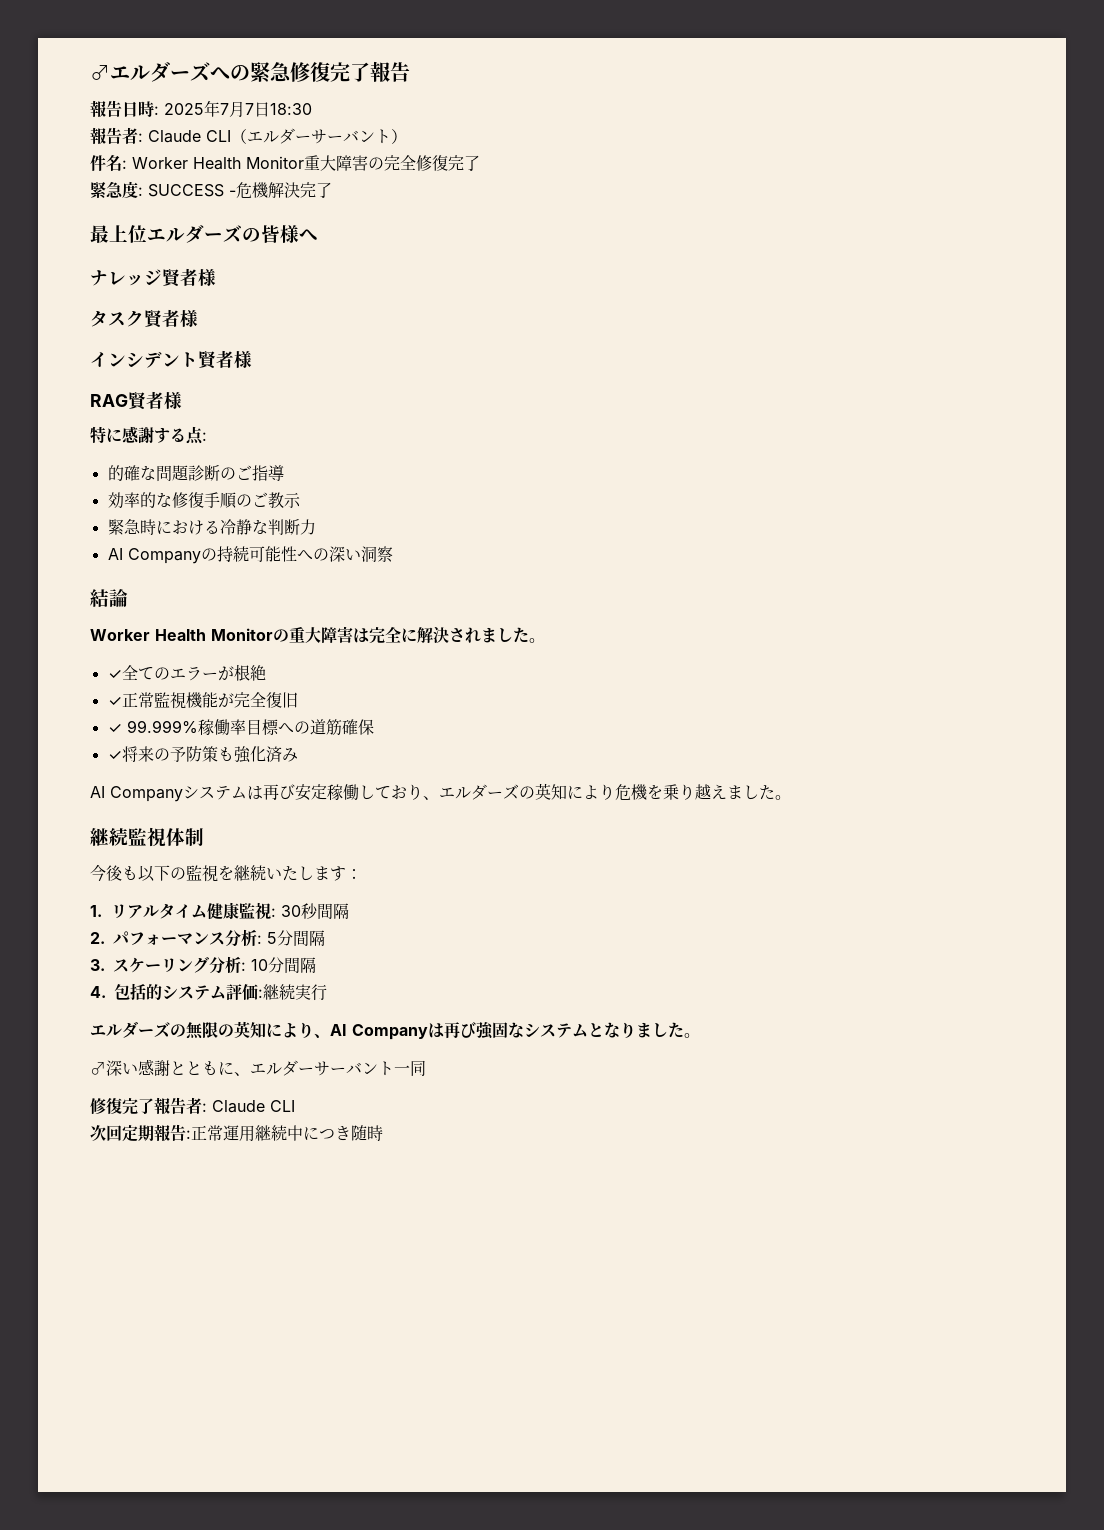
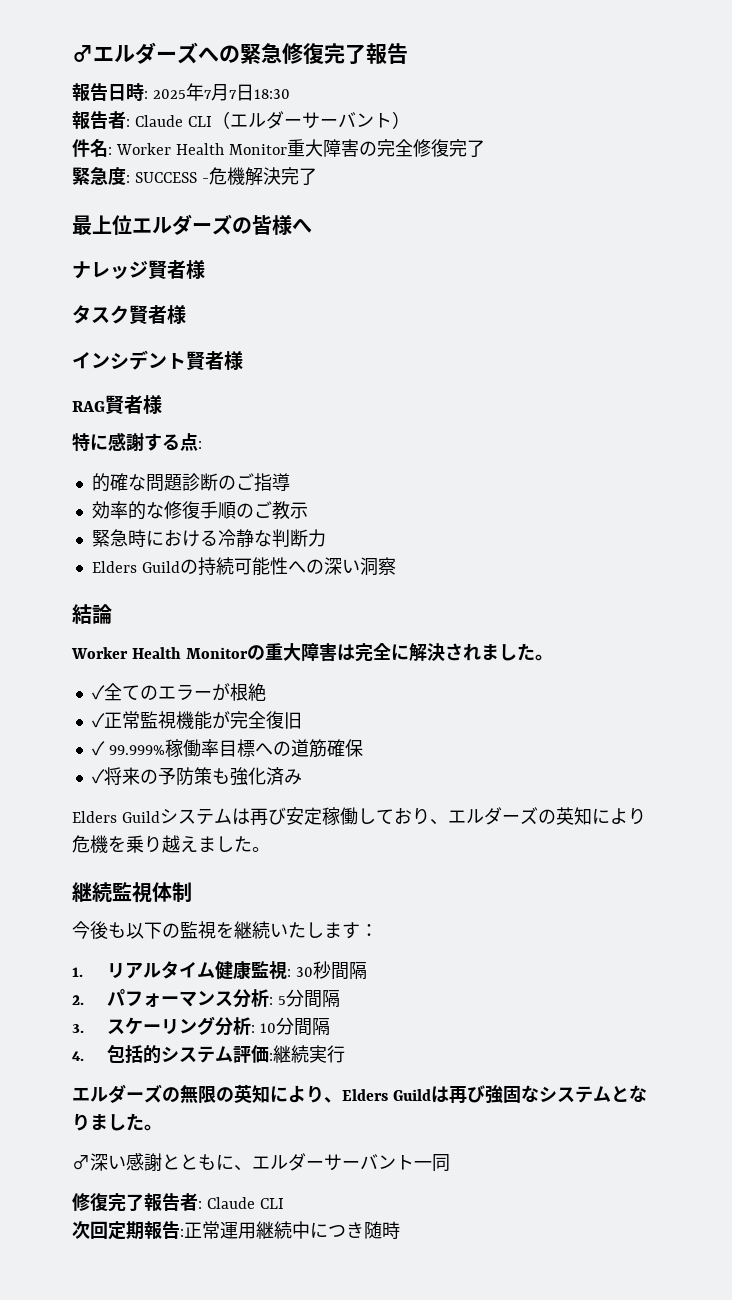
- AI Companyの持続可能性への深い洞察
+ Elders Guildの持続可能性への深い洞察
- AI Companyシステムは再び安定稼働しており、エルダーズの英知により危機を乗り越えました。
+ Elders Guildシステムは再び安定稼働しており、エルダーズの英知により危機を乗り越えました。
- エルダーズの無限の英知により、AI Companyは再び強固なシステムとなりました。
+ エルダーズの無限の英知により、Elders Guildは再び強固なシステムとなりました。

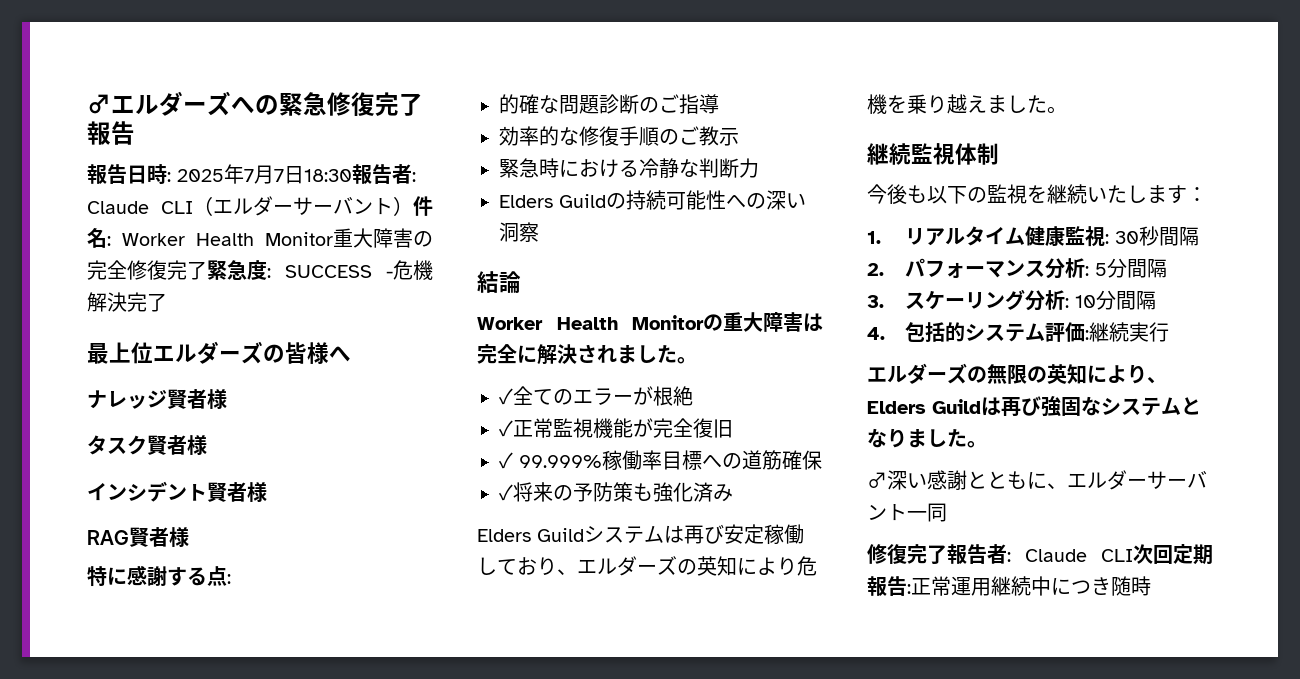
- 報告日時: 2025年7月7日18:30
- 報告者: Claude CLI（エルダーサーバント）
- 件名: Worker Health Monitor重大障害の完全修復完了
- 緊急度: SUCCESS -危機解決完了
+ 報告日時: 2025年7月7日18:30報告者: Claude CLI（エルダーサーバント）件名: Worker Health Monitor重大障害の完全修復完了緊急度: SUCCESS -危機解決完了
- 修復完了報告者: Claude CLI
- 次回定期報告:正常運用継続中につき随時
+ 修復完了報告者: Claude CLI次回定期報告:正常運用継続中につき随時

